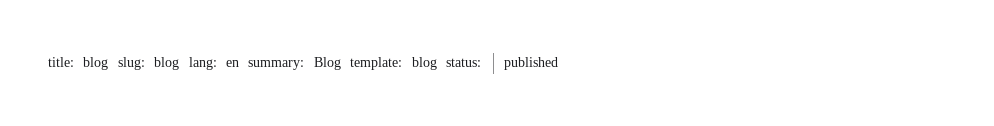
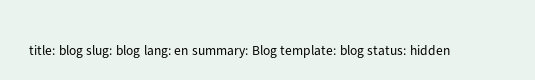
- title: blog slug: blog lang: en summary: Blog template: blog status: published
+ title: blog slug: blog lang: en summary: Blog template: blog status: hidden

